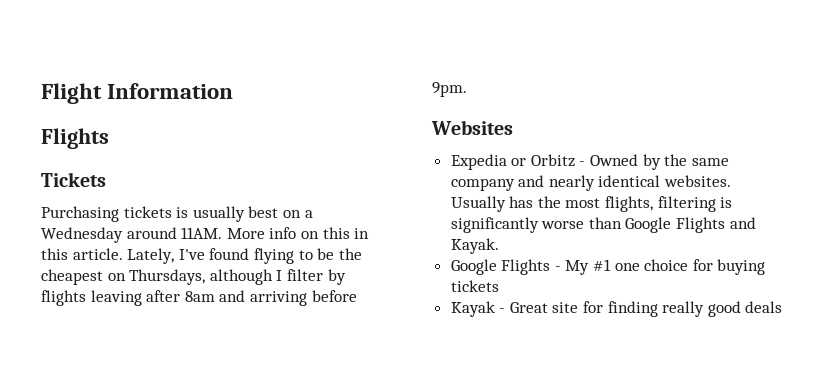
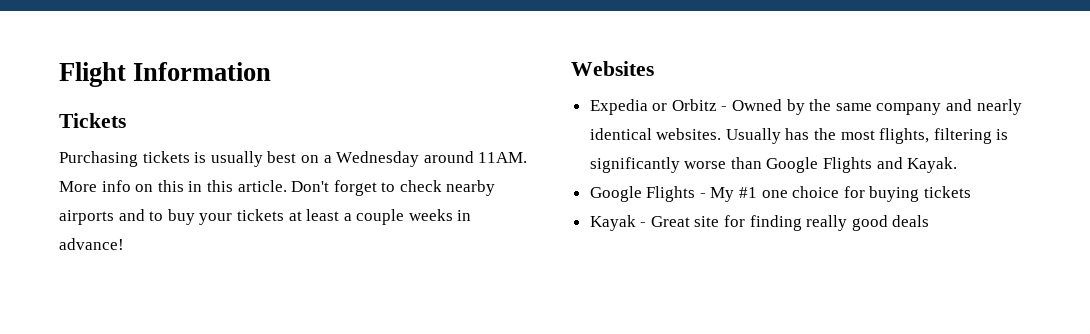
  Flight Information
- Flights
- Lately, I've found flying to be the cheapest on Thursdays, although I filter by flights leaving after 8am and arriving before 9pm.
+ Don't forget to check nearby airports and to buy your tickets at least a couple weeks in advance!

